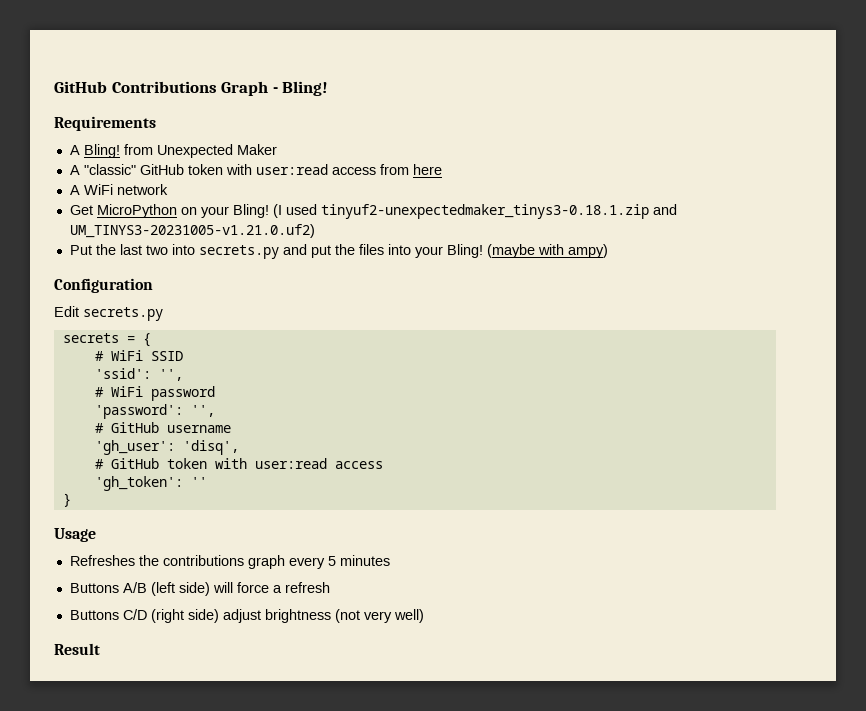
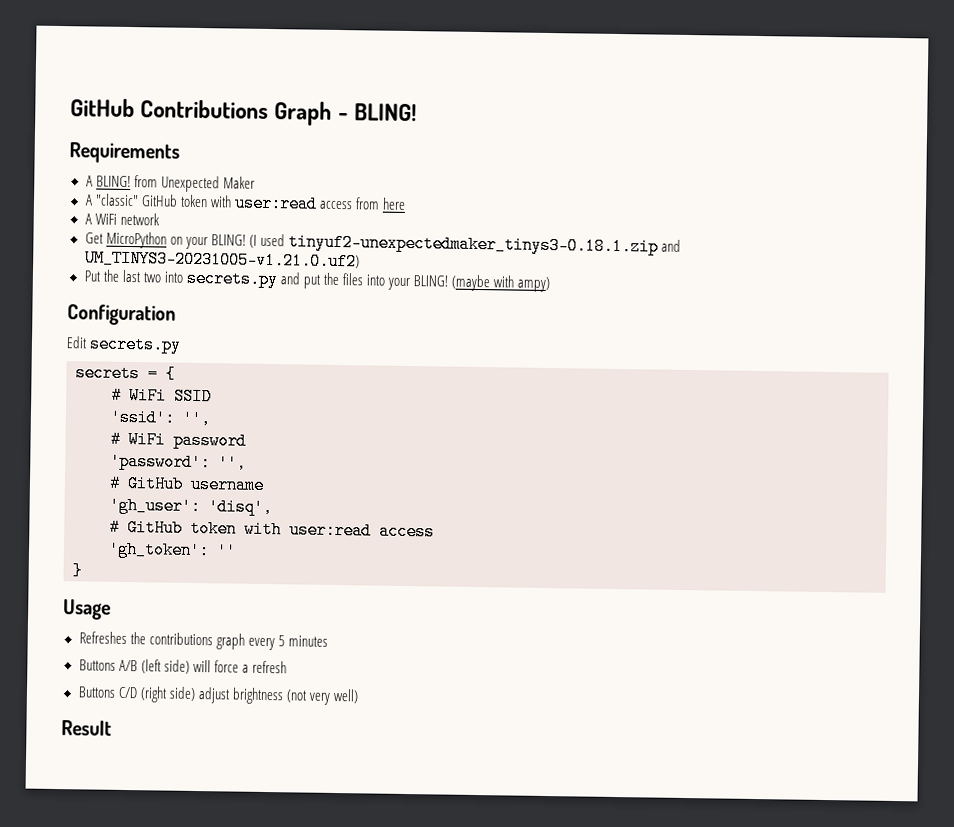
- GitHub Contributions Graph - Bling!
+ GitHub Contributions Graph - BLING!
- A Bling! from Unexpected Maker
+ A BLING! from Unexpected Maker
- Get MicroPython on your Bling!
+ Get MicroPython on your BLING!
- Put the last two into secrets.py and put the files into your Bling!
+ Put the last two into secrets.py and put the files into your BLING!

